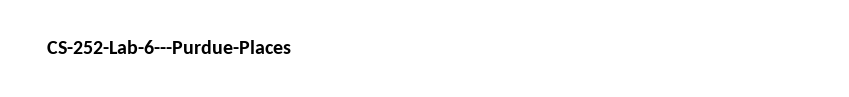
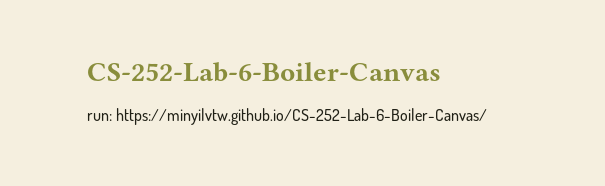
- CS-252-Lab-6---Purdue-Places
+ CS-252-Lab-6-Boiler-Canvas
+ run: https://minyilvtw.github.io/CS-252-Lab-6-Boiler-Canvas/

